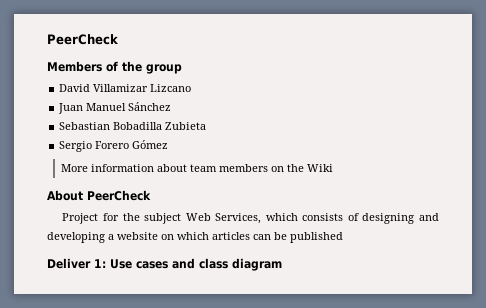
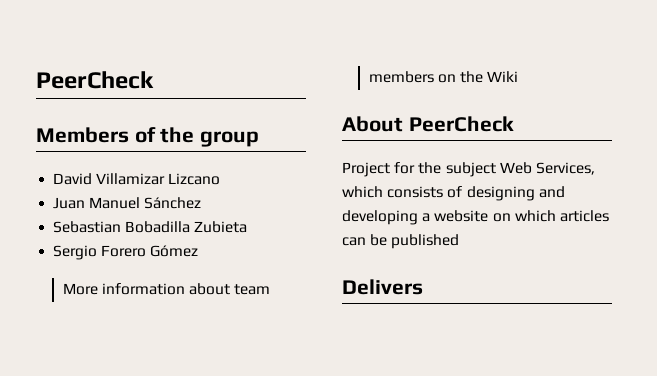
- Deliver 1: Use cases and class diagram
+ Delivers

